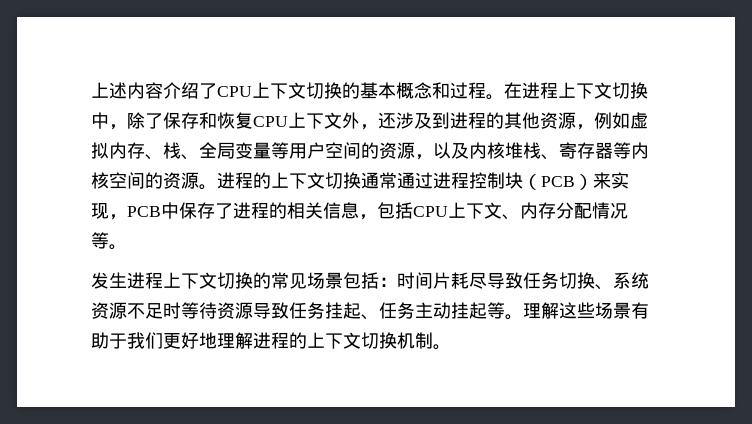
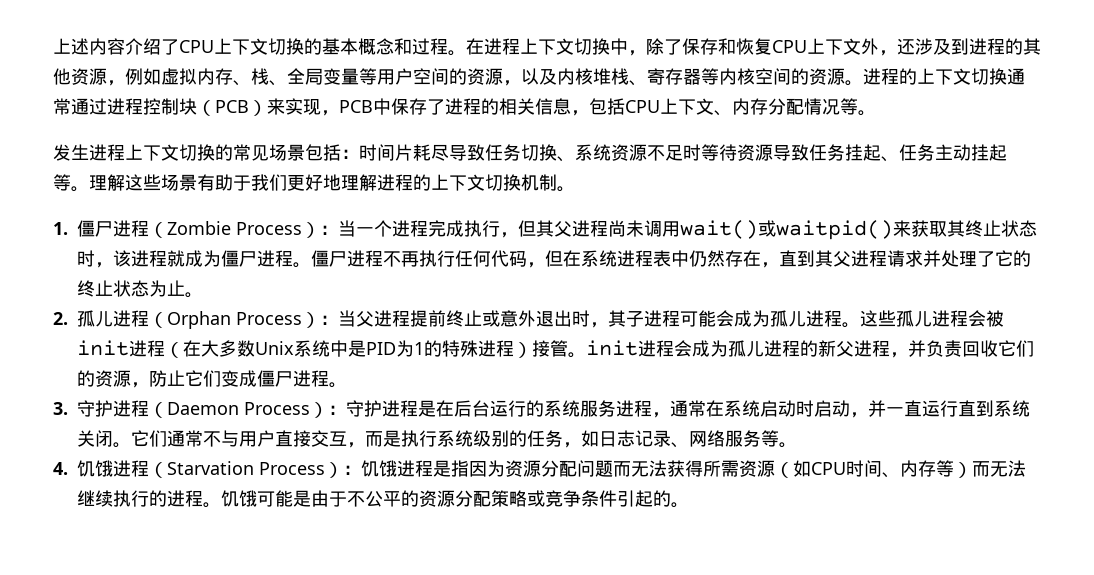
+ 1.僵尸进程（Zombie Process）：当一个进程完成执行，但其父进程尚未调用wait()或waitpid()来获取其终止状态时，该进程就成为僵尸进程。僵尸进程不再执行任何代码，但在系统进程表中仍然存在，直到其父进程请求并处理了它的终止状态为止。
+ 2.孤儿进程（Orphan Process）：当父进程提前终止或意外退出时，其子进程可能会成为孤儿进程。这些孤儿进程会被init进程（在大多数Unix系统中是PID为1的特殊进程）接管。init进程会成为孤儿进程的新父进程，并负责回收它们的资源，防止它们变成僵尸进程。
+ 3.守护进程（Daemon Process）：守护进程是在后台运行的系统服务进程，通常在系统启动时启动，并一直运行直到系统关闭。它们通常不与用户直接交互，而是执行系统级别的任务，如日志记录、网络服务等。
+ 4.饥饿进程（Starvation Process）：饥饿进程是指因为资源分配问题而无法获得所需资源（如CPU时间、内存等）而无法继续执行的进程。饥饿可能是由于不公平的资源分配策略或竞争条件引起的。

